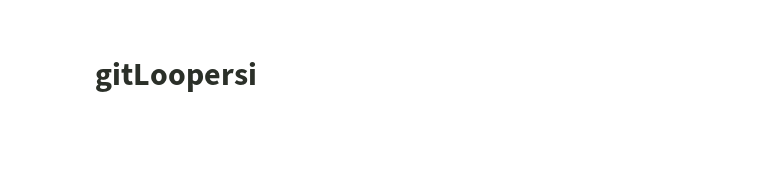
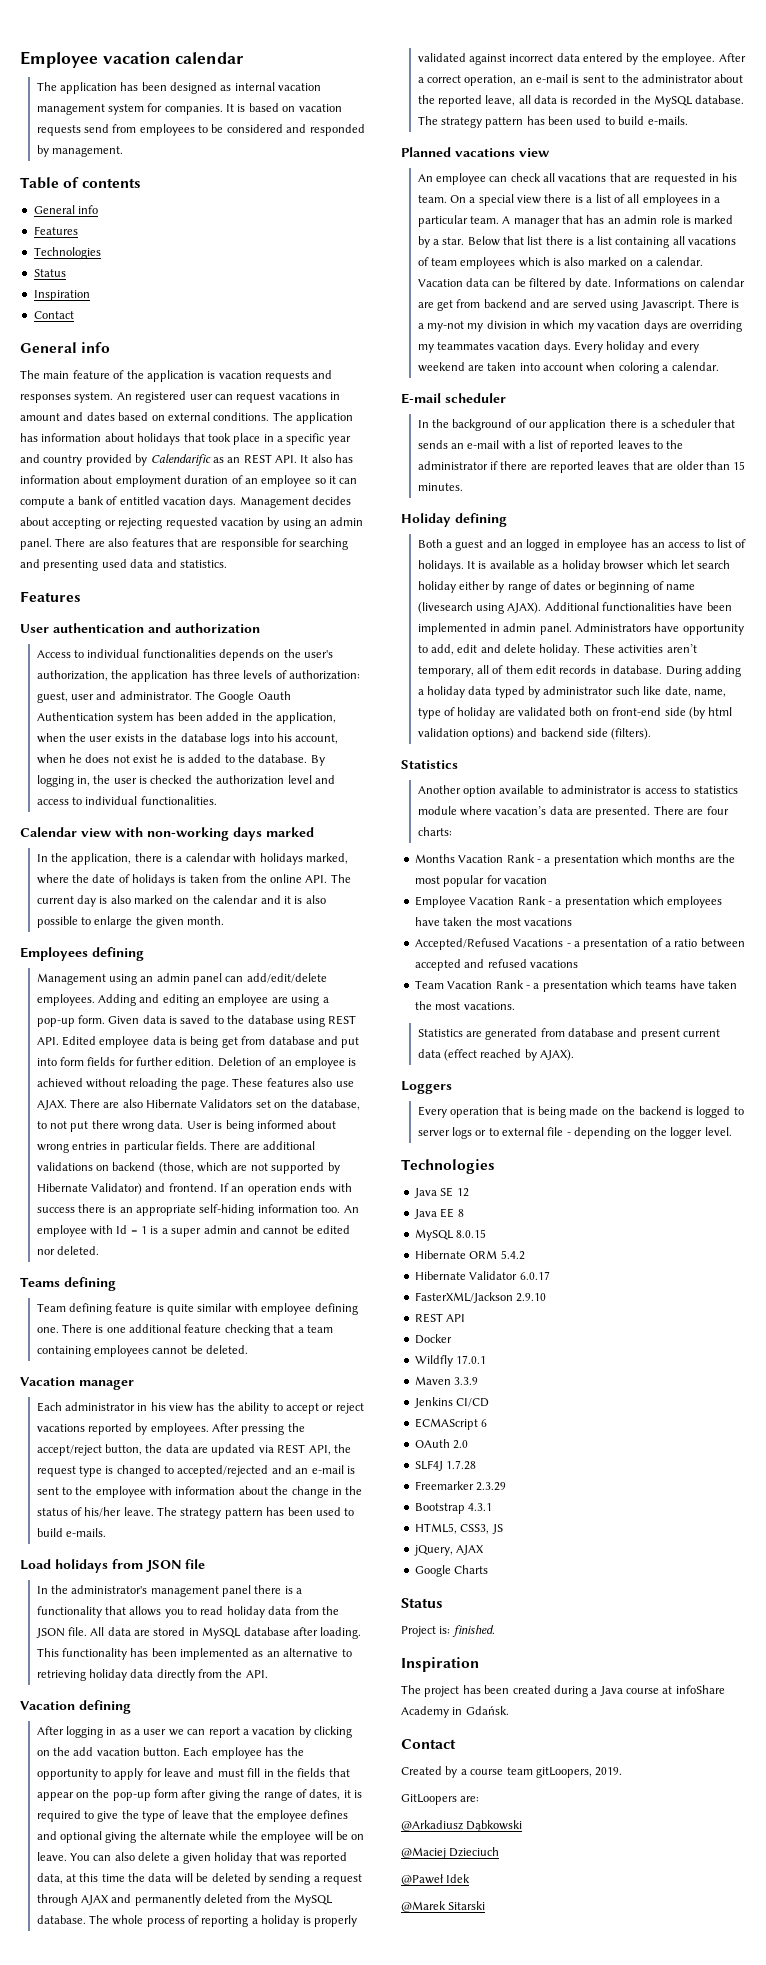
- gitLoopersi
+ Employee vacation calendar
+ The application has been designed as internal vacation management system for companies. It is based on vacation requests send from employees to be considered and responded by management.
+ Table of contents
+ General info
+ Features
+ Technologies
+ Status
+ Inspiration
+ Contact
+ General info
+ The main feature of the application is vacation requests and responses system. An registered user can request vacations in amount and dates based on external conditions. The application has information about holidays that took place in a specific year and country provided by Calendarific as an REST API. It also has information about employment duration of an employee so it can compute a bank of entitled vacation days. Management decides about accepting or rejecting requested vacation by using an admin panel. There are also features that are responsible for searching and presenting used data and statistics.
+ Features
+ User authentication and authorization
+ Access to individual functionalities depends on the user's authorization, the application has three levels of authorization: guest, user and administrator. The Google Oauth Authentication system has been added in the application, when the user exists in the database logs into his account, when he does not exist he is added to the database. By logging in, the user is checked the authorization level and access to individual functionalities.
+ Calendar view with non-working days marked
+ In the application, there is a calendar with holidays marked, where the date of holidays is taken from the online API. The current day is also marked on the calendar and it is also possible to enlarge the given month.
+ Employees defining
+ Management using an admin panel can add/edit/delete employees. Adding and editing an employee are using a pop-up form. Given data is saved to the database using REST API. Edited employee data is being get from database and put into form fields for further edition. Deletion of an employee is achieved without reloading the page. These features also use AJAX. There are also Hibernate Validators set on the database, to not put there wrong data. User is being informed about wrong entries in particular fields. There are additional validations on backend (those, which are not supported by Hibernate Validator) and frontend. If an operation ends with success there is an appropriate self-hiding information too. An employee with Id = 1 is a super admin and cannot be edited nor deleted.
+ Teams defining
+ Team defining feature is quite similar with employee defining one. There is one additional feature checking that a team containing employees cannot be deleted.
+ Vacation manager
+ Each administrator in his view has the ability to accept or reject vacations reported by employees. After pressing the accept/reject button, the data are updated via REST API, the request type is changed to accepted/rejected and an e-mail is sent to the employee with information about the change in the status of his/her leave. The strategy pattern has been used to build e-mails.
+ Load holidays from JSON file
+ In the administrator's management panel there is a functionality that allows you to read holiday data from the JSON file. All data are stored in MySQL database after loading. This functionality has been implemented as an alternative to retrieving holiday data directly from the API.
+ Vacation defining
+ After logging in as a user we can report a vacation by clicking on the add vacation button. Each employee has the opportunity to apply for leave and must fill in the fields that appear on the pop-up form after giving the range of dates, it is required to give the type of leave that the employee defines and optional giving the alternate while the employee will be on leave. You can also delete a given holiday that was reported data, at this time the data will be deleted by sending a request through AJAX and permanently deleted from the MySQL database. The whole process of reporting a holiday is properly validated against incorrect data entered by the employee. After a correct operation, an e-mail is sent to the administrator about the reported leave, all data is recorded in the MySQL database. The strategy pattern has been used to build e-mails.
+ Planned vacations view
+ An employee can check all vacations that are requested in his team. On a special view there is a list of all employees in a particular team. A manager that has an admin role is marked by a star. Below that list there is a list containing all vacations of team employees which is also marked on a calendar. Vacation data can be filtered by date. Informations on calendar are get from backend and are served using Javascript. There is a my-not my division in which my vacation days are overriding my teammates vacation days. Every holiday and every weekend are taken into account when coloring a calendar.
+ E-mail scheduler
+ In the background of our application there is a scheduler that sends an e-mail with a list of reported leaves to the administrator if there are reported leaves that are older than 15 minutes.
+ Holiday defining
+ Both a guest and an logged in employee has an access to list of holidays. It is available as a holiday browser which let search holiday either by range of dates or beginning of name (livesearch using AJAX). Additional functionalities have been implemented in admin panel. Administrators have opportunity to add, edit and delete holiday. These activities aren’t temporary, all of them edit records in database. During adding a holiday data typed by administrator such like date, name, type of holiday are validated both on front-end side (by html validation options) and backend side (filters).
+ Statistics
+ Another option available to administrator is access to statistics module where vacation’s data are presented. There are four charts:
+ Months Vacation Rank - a presentation which months are the most popular for vacation
+ Employee Vacation Rank - a presentation which employees have taken the most vacations
+ Accepted/Refused Vacations - a presentation of a ratio between accepted and refused vacations
+ Team Vacation Rank - a presentation which teams have taken the most vacations.
+ Statistics are generated from database and present current data (effect reached by AJAX).
+ Loggers
+ Every operation that is being made on the backend is logged to server logs or to external file - depending on the logger level.
+ Technologies
+ Java SE 12
+ Java EE 8
+ MySQL 8.0.15
+ Hibernate ORM 5.4.2
+ Hibernate Validator 6.0.17
+ FasterXML/Jackson 2.9.10
+ REST API
+ Docker
+ Wildfly 17.0.1
+ Maven 3.3.9
+ Jenkins CI/CD
+ ECMAScript 6
+ OAuth 2.0
+ SLF4J 1.7.28
+ Freemarker 2.3.29
+ Bootstrap 4.3.1
+ HTML5, CSS3, JS
+ jQuery, AJAX
+ Google Charts
+ Status
+ Project is: finished.
+ Inspiration
+ The project has been created during a Java course at infoShare Academy in Gdańsk.
+ Contact
+ Created by a course team gitLoopers, 2019.
+ GitLoopers are:
+ @Arkadiusz Dąbkowski
+ @Maciej Dzieciuch
+ @Paweł Idek
+ @Marek Sitarski

